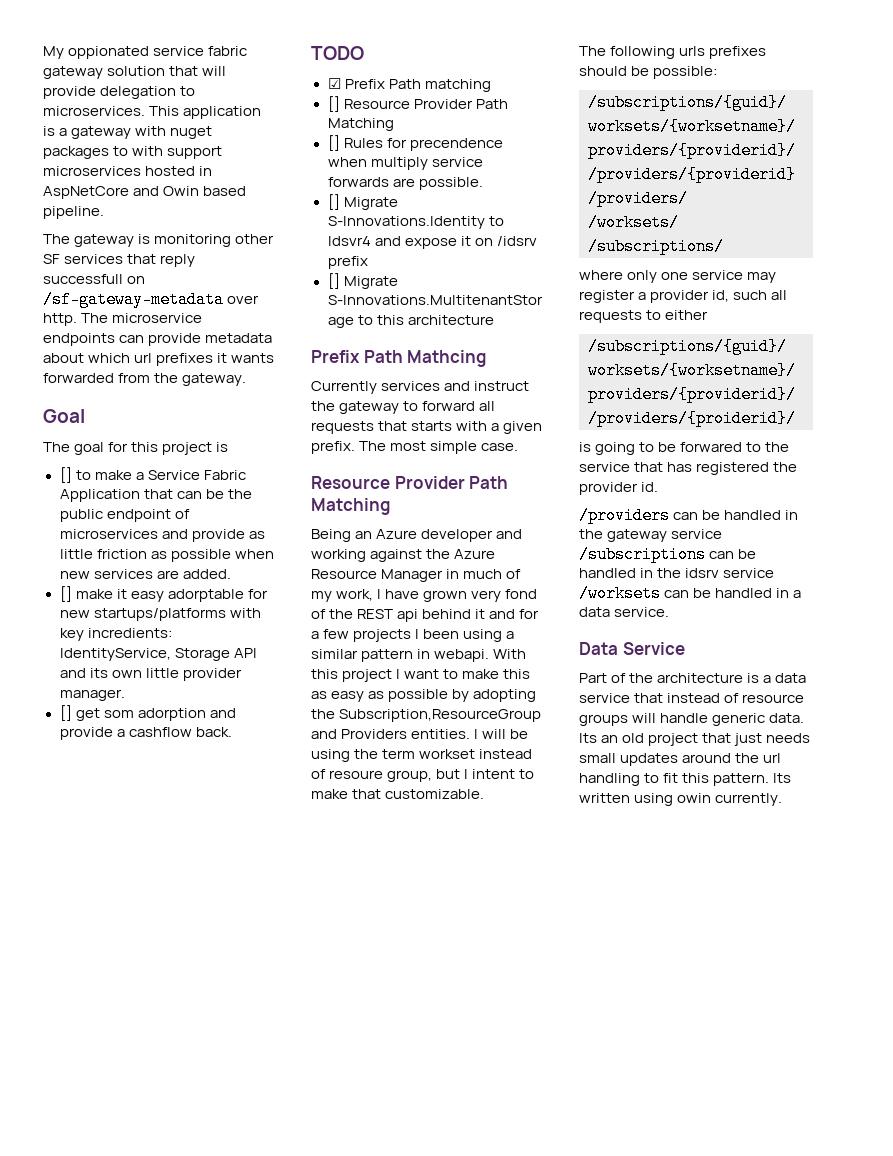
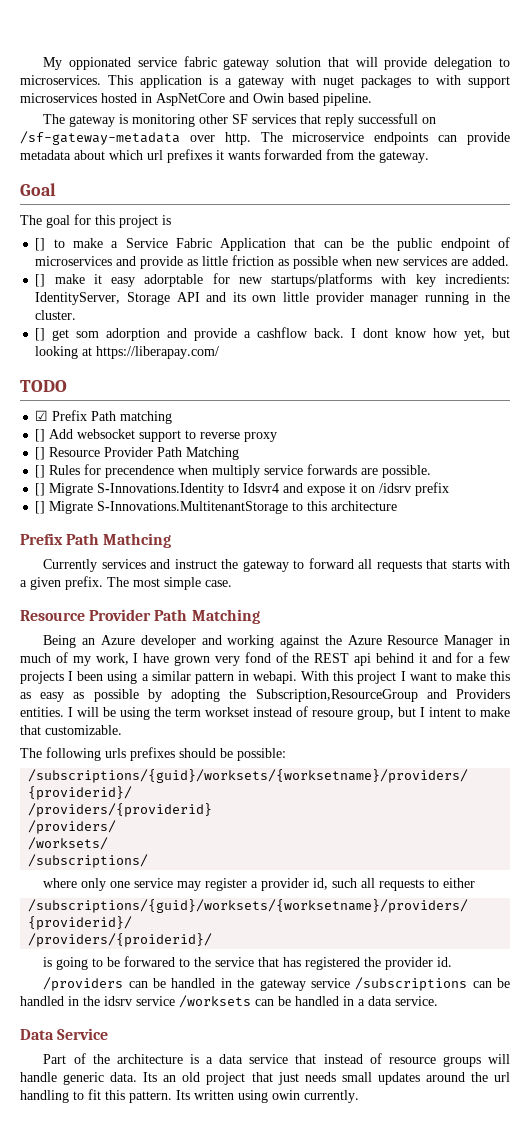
- [] make it easy adorptable for new startups/platforms with key incredients: IdentityService, Storage API and its own little provider manager.
+ [] make it easy adorptable for new startups/platforms with key incredients: IdentityServer, Storage API and its own little provider manager running in the cluster.
+ I dont know how yet, but looking at https://liberapay.com/
+ [] Add websocket support to reverse proxy

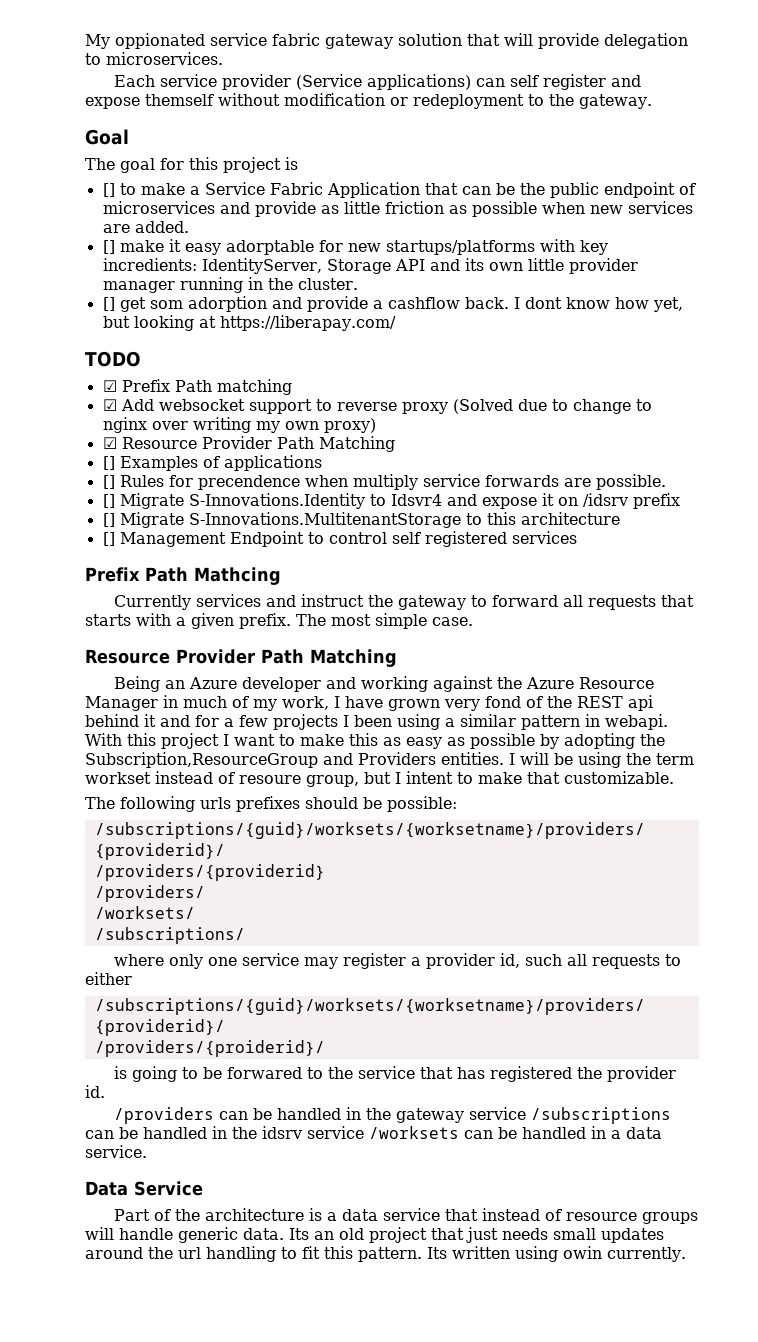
- My oppionated service fabric gateway solution that will provide delegation to microservices. This application is a gateway with nuget packages to with support microservices hosted in AspNetCore and Owin based pipeline.
- The gateway is monitoring other SF services that reply successfull on /sf-gateway-metadata over http. The microservice endpoints can provide metadata about which url prefixes it wants forwarded from the gateway.
+ My oppionated service fabric gateway solution that will provide delegation to microservices.
+ Each service provider (Service applications) can self register and expose themself without modification or redeployment to the gateway.
- [] Add websocket support to reverse proxy
- [] Resource Provider Path Matching
+ ☑ Add websocket support to reverse proxy (Solved due to change to nginx over writing my own proxy)
+ ☑ Resource Provider Path Matching
+ [] Examples of applications
+ [] Management Endpoint to control self registered services

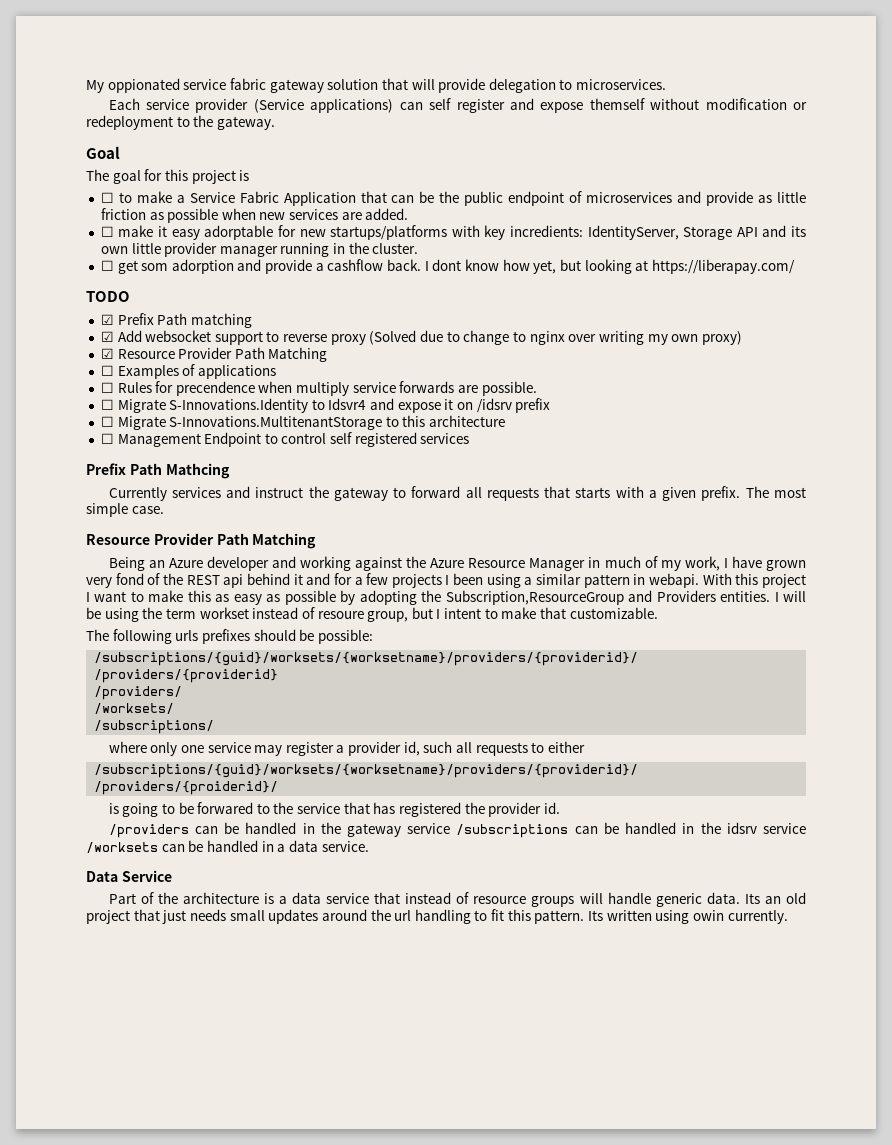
- [] to make a Service Fabric Application that can be the public endpoint of microservices and provide as little friction as possible when new services are added.
+ ☐ to make a Service Fabric Application that can be the public endpoint of microservices and provide as little friction as possible when new services are added.
- [] make it easy adorptable for new startups/platforms with key incredients: IdentityServer, Storage API and its own little provider manager running in the cluster.
+ ☐ make it easy adorptable for new startups/platforms with key incredients: IdentityServer, Storage API and its own little provider manager running in the cluster.
- [] get som adorption and provide a cashflow back.
+ ☐ get som adorption and provide a cashflow back.
- [] Examples of applications
+ ☐ Examples of applications
- [] Rules for precendence when multiply service forwards are possible.
+ ☐ Rules for precendence when multiply service forwards are possible.
- [] Migrate S-Innovations.Identity to Idsvr4 and expose it on /idsrv prefix
+ ☐ Migrate S-Innovations.Identity to Idsvr4 and expose it on /idsrv prefix
- [] Migrate S-Innovations.MultitenantStorage to this architecture
+ ☐ Migrate S-Innovations.MultitenantStorage to this architecture
- [] Management Endpoint to control self registered services
+ ☐ Management Endpoint to control self registered services

